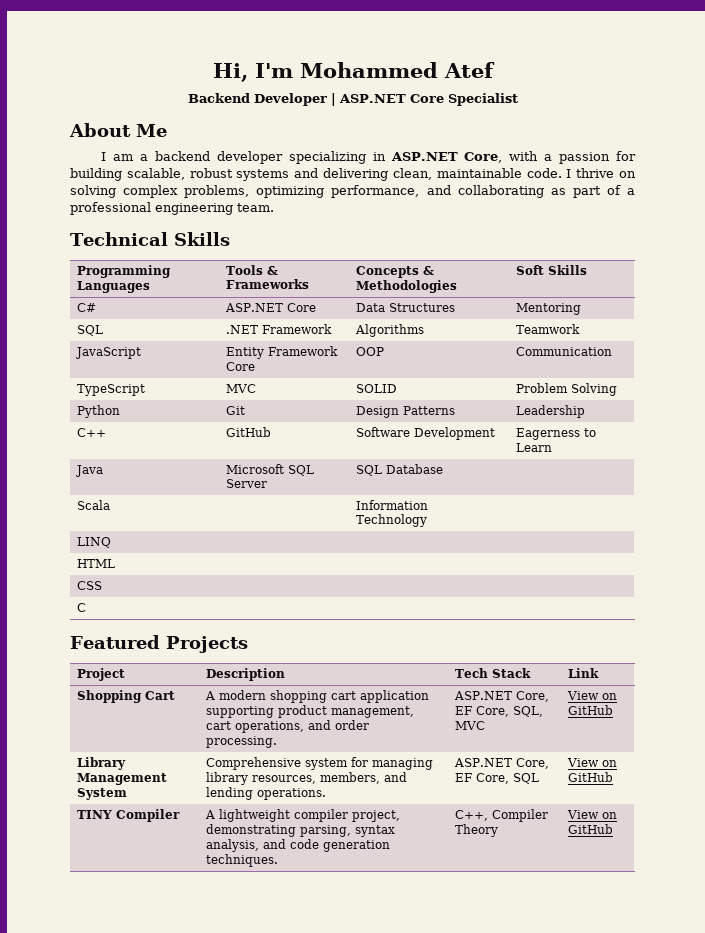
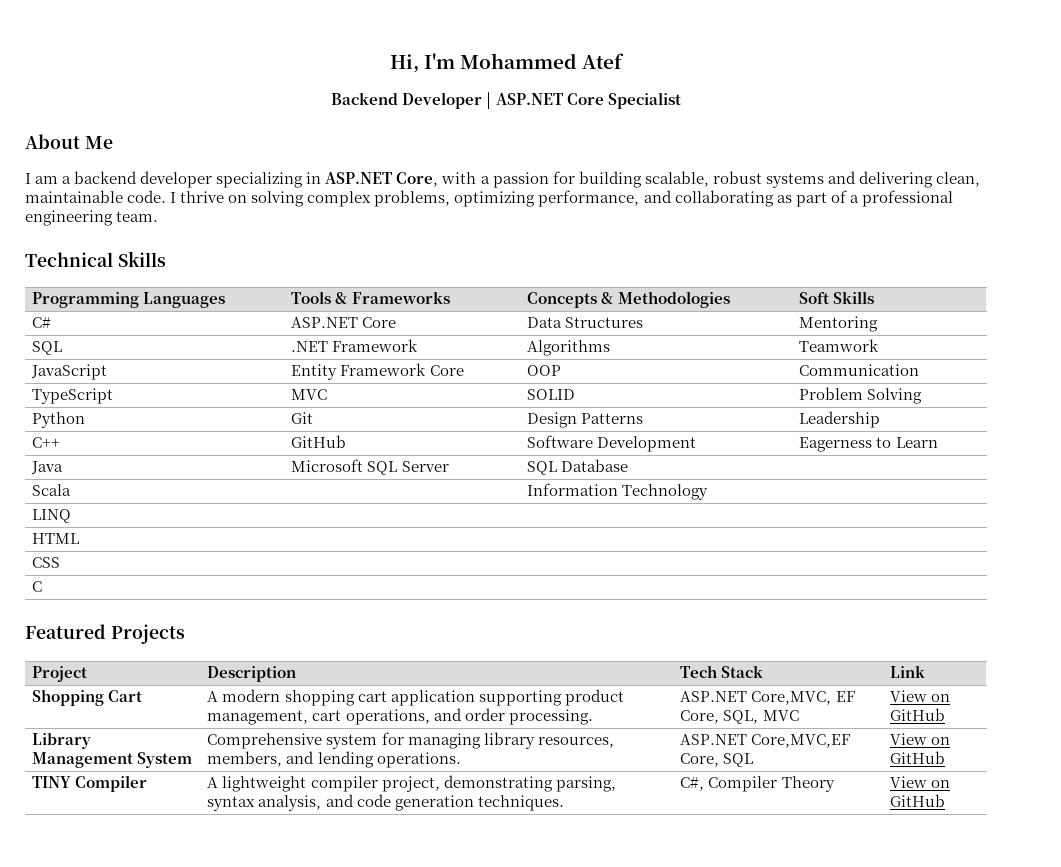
- Shopping Cart | A modern shopping cart application supporting product management, cart operations, and order processing. | ASP.NET Core, EF Core, SQL, MVC | View on GitHub
+ Shopping Cart | A modern shopping cart application supporting product management, cart operations, and order processing. | ASP.NET Core,MVC, EF Core, SQL, MVC | View on GitHub
- Library Management System | Comprehensive system for managing library resources, members, and lending operations. | ASP.NET Core, EF Core, SQL | View on GitHub
+ Library Management System | Comprehensive system for managing library resources, members, and lending operations. | ASP.NET Core,MVC,EF Core, SQL | View on GitHub
- TINY Compiler | A lightweight compiler project, demonstrating parsing, syntax analysis, and code generation techniques. | C++, Compiler Theory | View on GitHub
+ TINY Compiler | A lightweight compiler project, demonstrating parsing, syntax analysis, and code generation techniques. | C#, Compiler Theory | View on GitHub

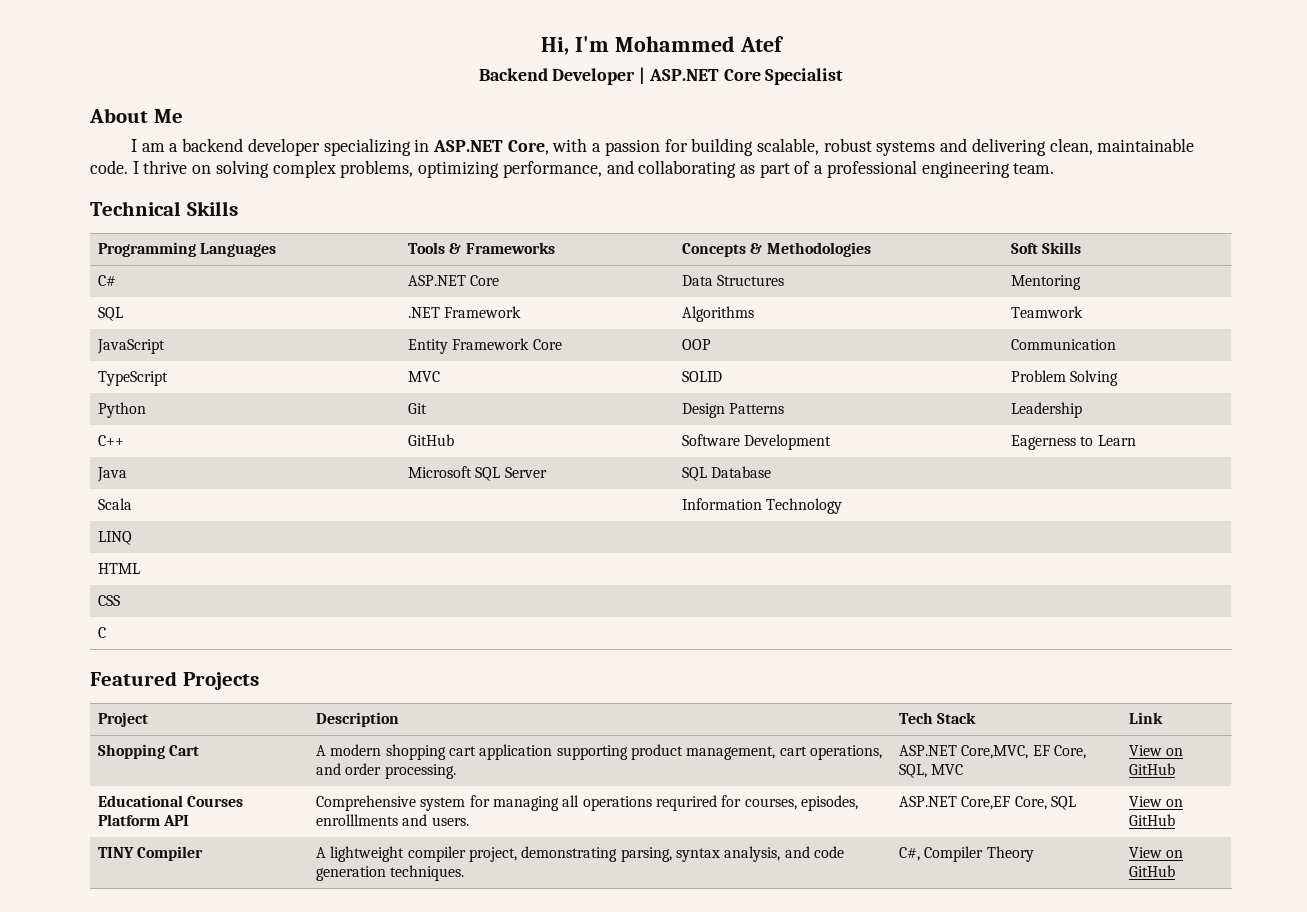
- Library Management System | Comprehensive system for managing library resources, members, and lending operations. | ASP.NET Core,MVC,EF Core, SQL | View on GitHub
+ Educational Courses Platform API | Comprehensive system for managing all operations requrired for courses, episodes, enrolllments and users. | ASP.NET Core,EF Core, SQL | View on GitHub

